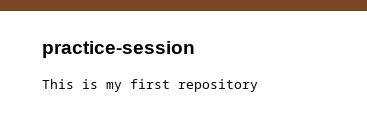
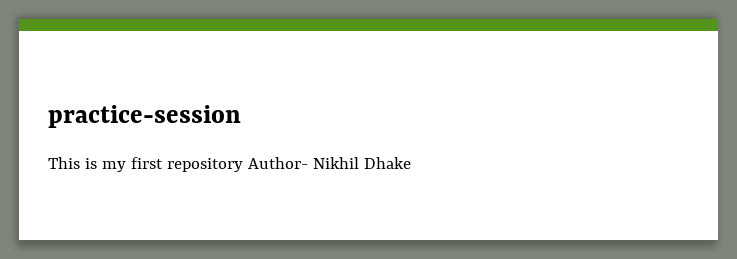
- This is my first repository
+ This is my first repository Author- Nikhil Dhake

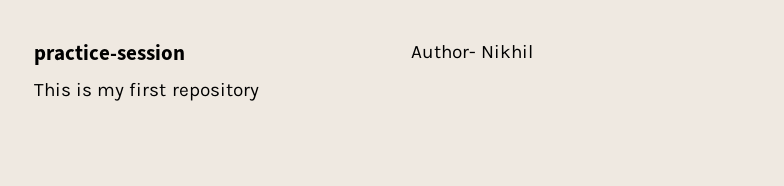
- This is my first repository Author- Nikhil Dhake
+ This is my first repository
+ Author- Nikhil

